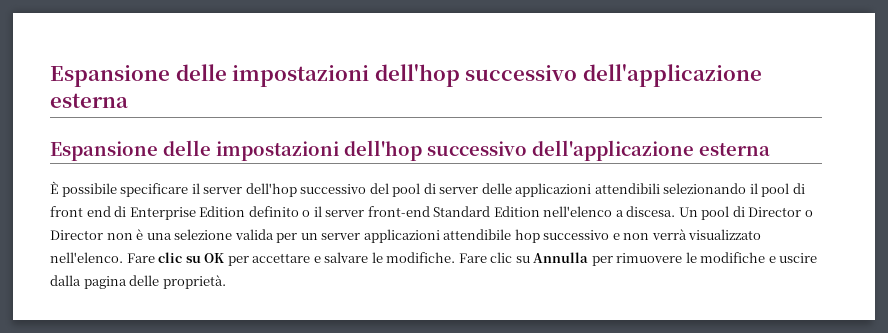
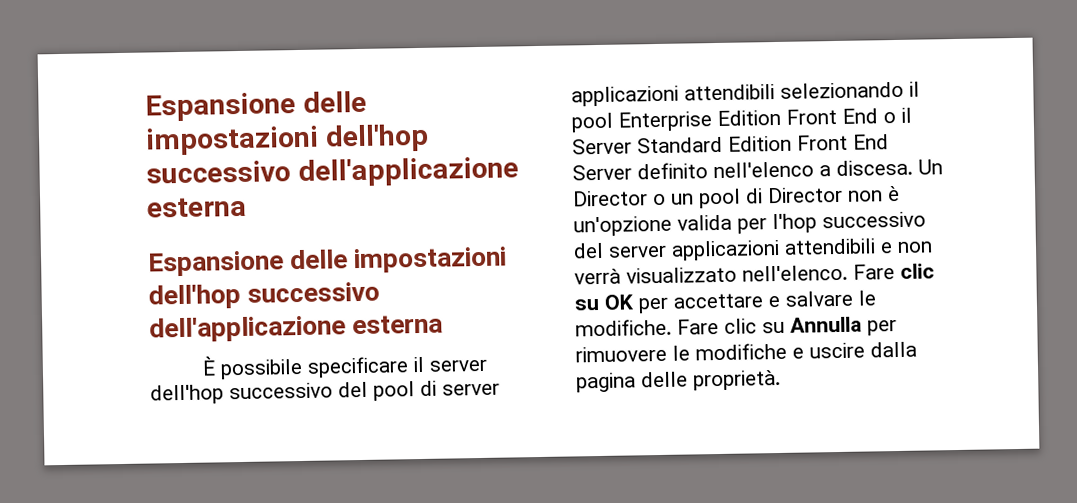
- È possibile specificare il server dell'hop successivo del pool di server delle applicazioni attendibili selezionando il pool di front end di Enterprise Edition definito o il server front-end Standard Edition nell'elenco a discesa. Un pool di Director o Director non è una selezione valida per un server applicazioni attendibile hop successivo e non verrà visualizzato nell'elenco.
+ È possibile specificare il server dell'hop successivo del pool di server applicazioni attendibili selezionando il pool Enterprise Edition Front End o il Server Standard Edition Front End Server definito nell'elenco a discesa. Un Director o un pool di Director non è un'opzione valida per l'hop successivo del server applicazioni attendibili e non verrà visualizzato nell'elenco.

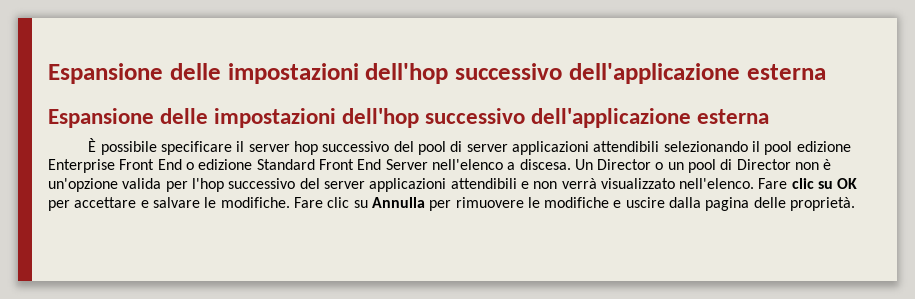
- È possibile specificare il server dell'hop successivo del pool di server applicazioni attendibili selezionando il pool Enterprise Edition Front End o il Server Standard Edition Front End Server definito nell'elenco a discesa.
+ È possibile specificare il server hop successivo del pool di server applicazioni attendibili selezionando il pool edizione Enterprise Front End o edizione Standard Front End Server nell'elenco a discesa.

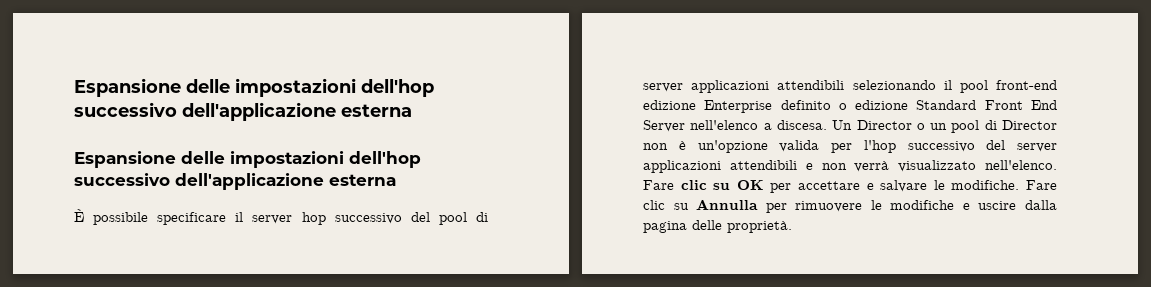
- È possibile specificare il server hop successivo del pool di server applicazioni attendibili selezionando il pool edizione Enterprise Front End o edizione Standard Front End Server nell'elenco a discesa.
+ È possibile specificare il server hop successivo del pool di server applicazioni attendibili selezionando il pool front-end edizione Enterprise definito o edizione Standard Front End Server nell'elenco a discesa.

